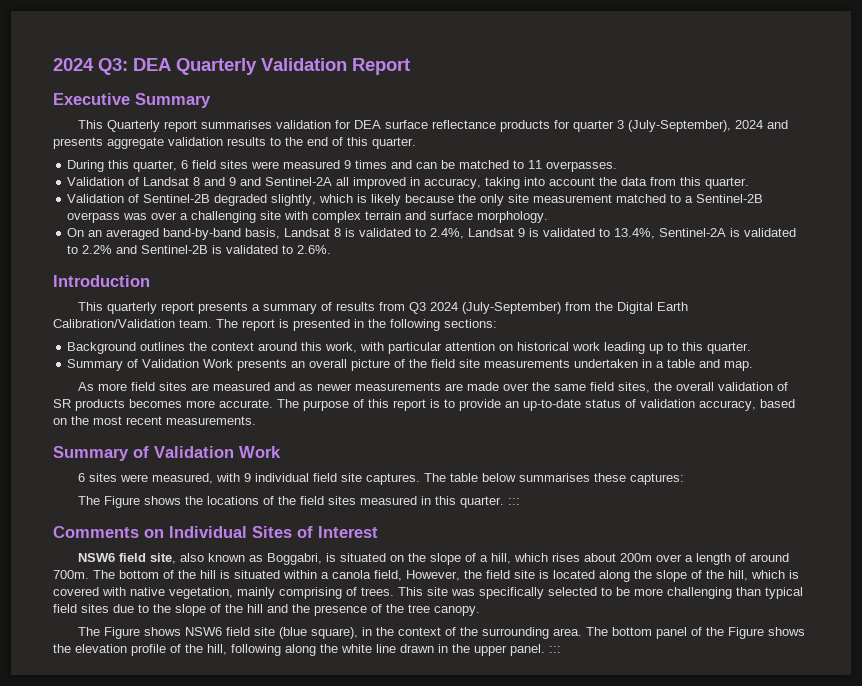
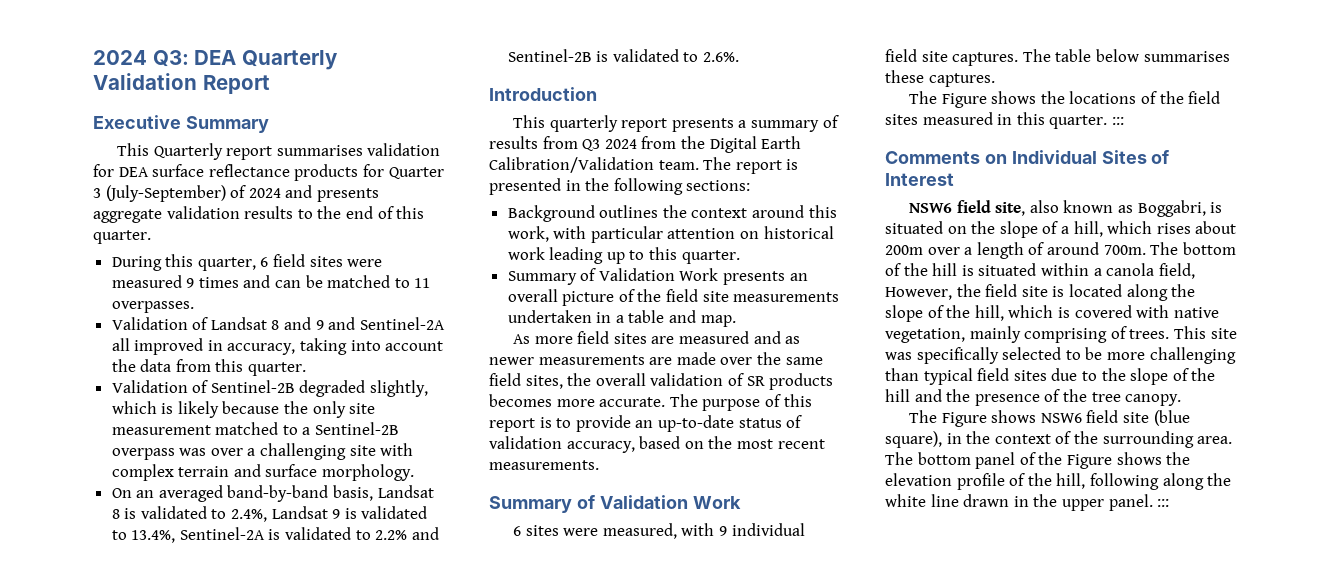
- This Quarterly report summarises validation for DEA surface reflectance products for quarter 3 (July-September), 2024 and presents aggregate validation results to the end of this quarter.
+ This Quarterly report summarises validation for DEA surface reflectance products for Quarter 3 (July-September) of 2024 and presents aggregate validation results to the end of this quarter.
- This quarterly report presents a summary of results from Q3 2024 (July-September) from the Digital Earth Calibration/Validation team.
+ This quarterly report presents a summary of results from Q3 2024 from the Digital Earth Calibration/Validation team.
- The table below summarises these captures:
+ The table below summarises these captures.

